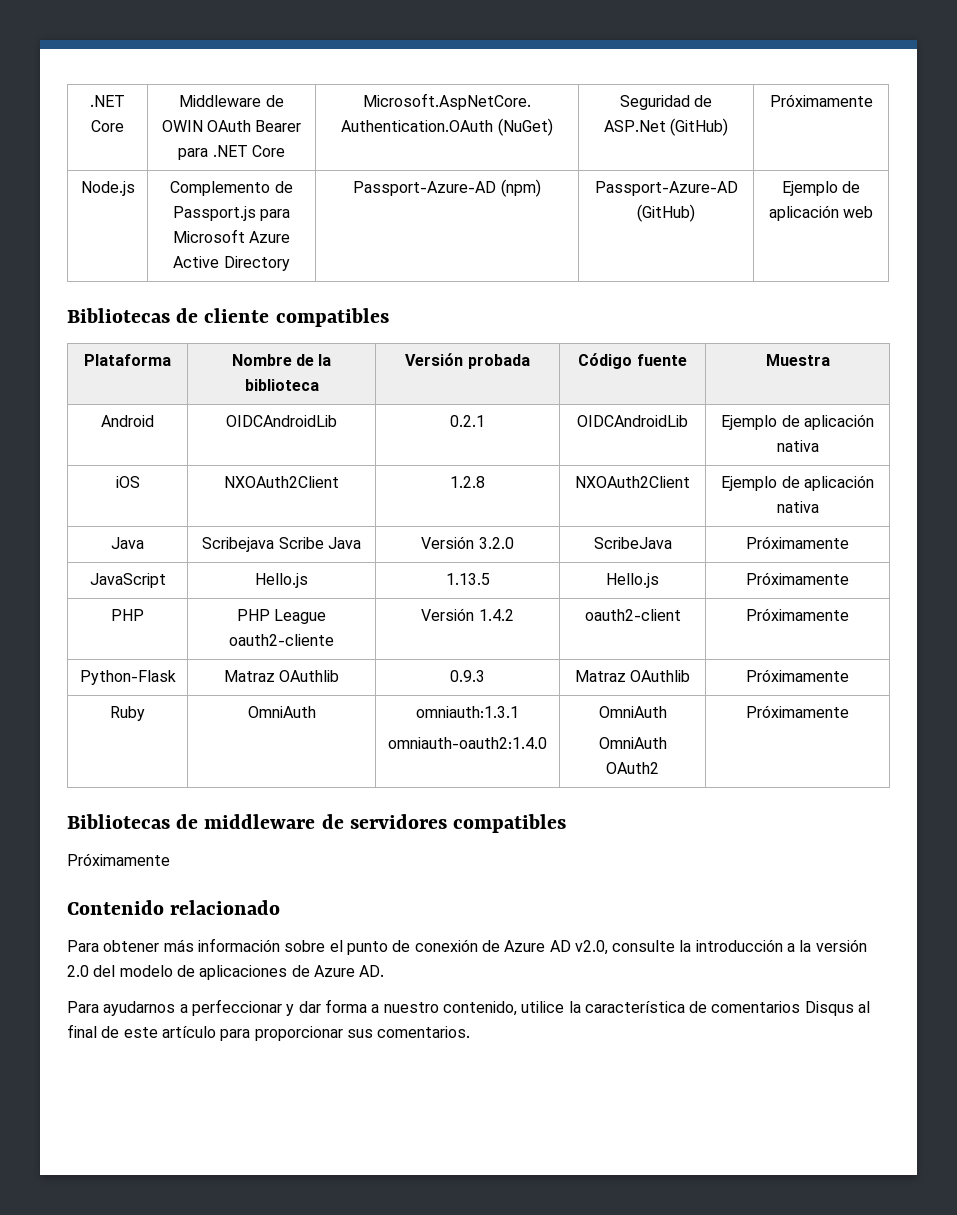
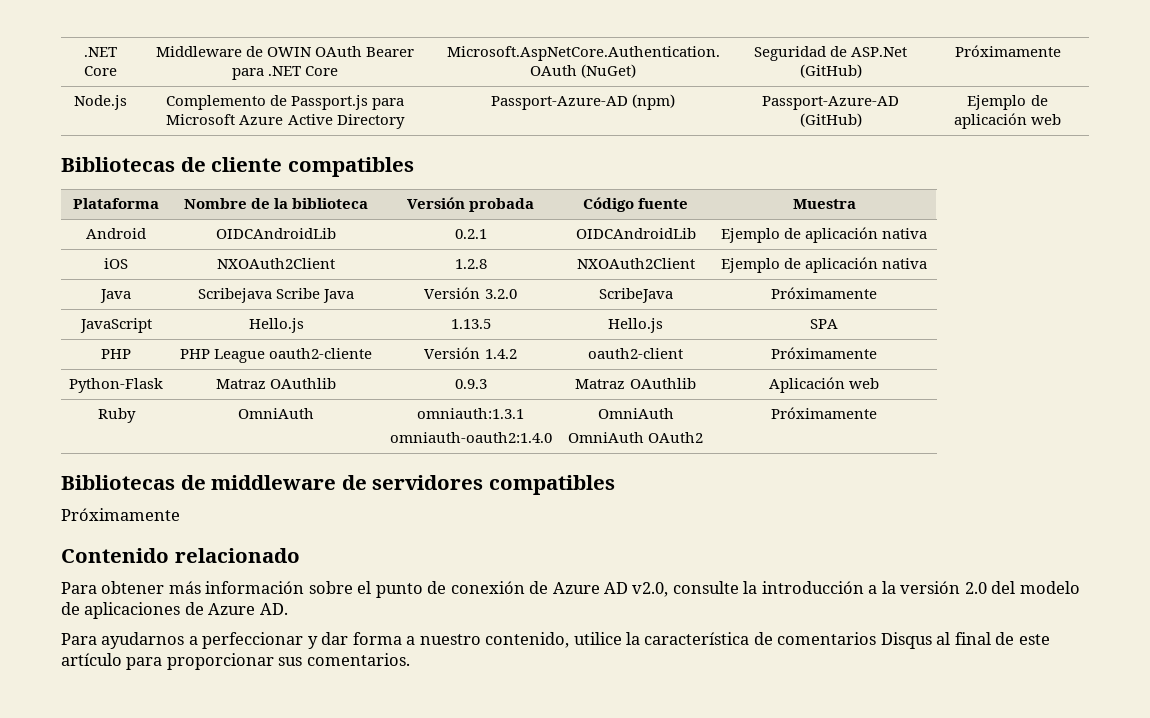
- JavaScript | Hello.js | 1.13.5 | Hello.js | Próximamente
+ JavaScript | Hello.js | 1.13.5 | Hello.js | SPA
- Python-Flask | Matraz OAuthlib | 0.9.3 | Matraz OAuthlib | Próximamente
+ Python-Flask | Matraz OAuthlib | 0.9.3 | Matraz OAuthlib | Aplicación web

